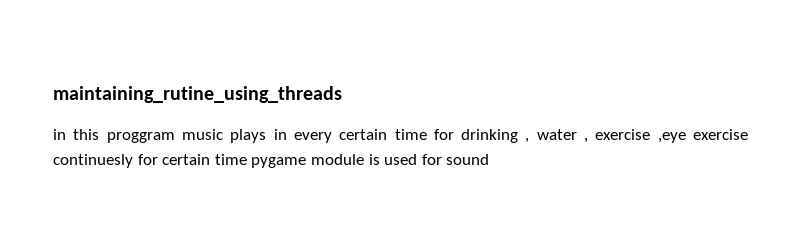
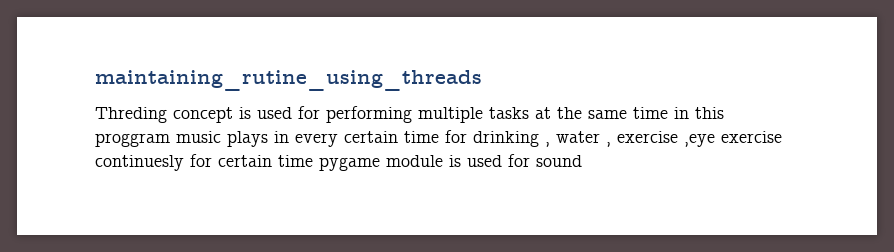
- in this proggram music plays in every certain time for drinking , water , exercise ,eye exercise continuesly for certain time pygame module is used for sound
+ Threding concept is used for performing multiple tasks at the same time in this proggram music plays in every certain time for drinking , water , exercise ,eye exercise continuesly for certain time pygame module is used for sound

